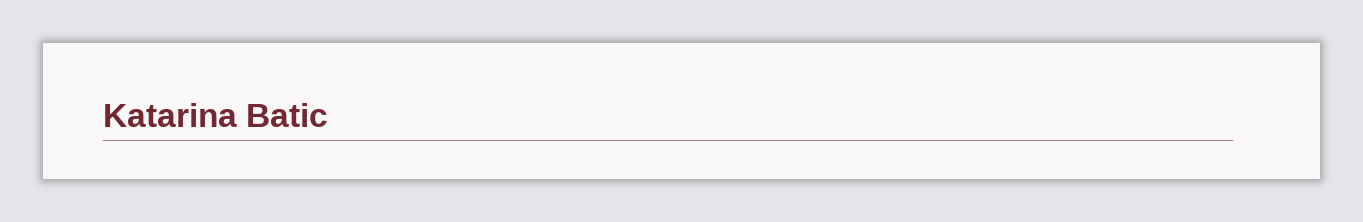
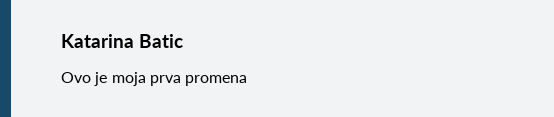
+ Ovo je moja prva promena

